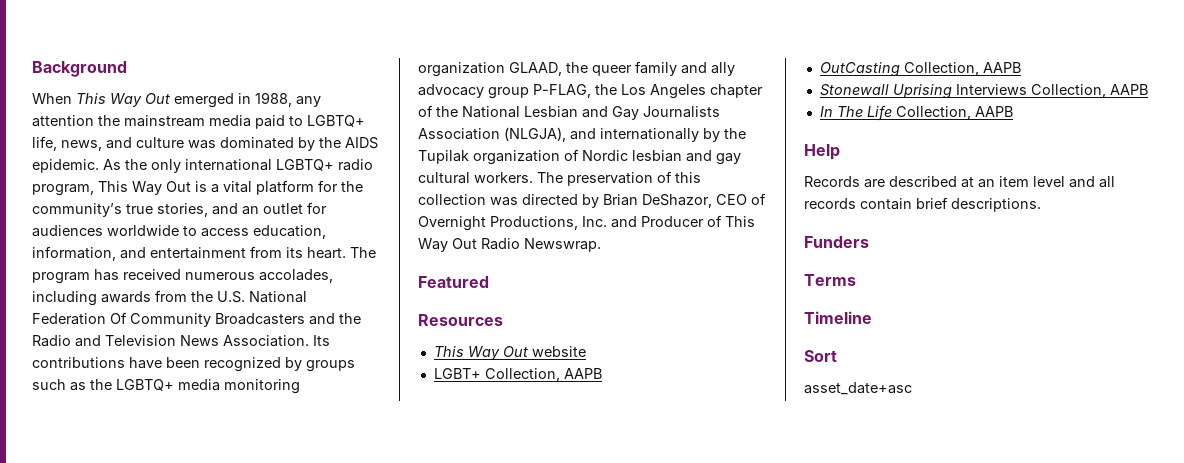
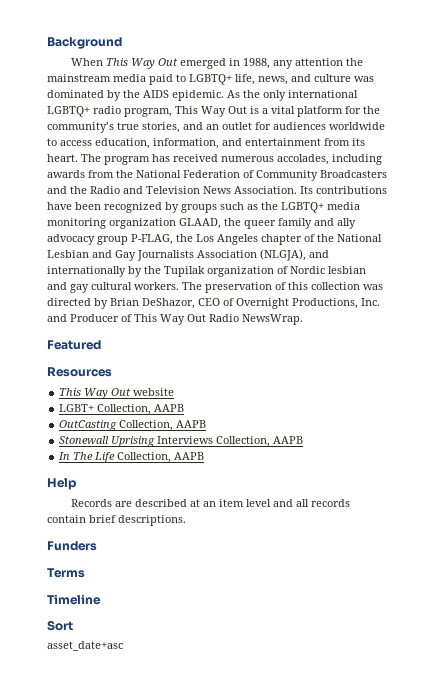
- The program has received numerous accolades, including awards from the U.S. National Federation Of Community Broadcasters and the Radio and Television News Association.
+ The program has received numerous accolades, including awards from the National Federation of Community Broadcasters and the Radio and Television News Association.
- The preservation of this collection was directed by Brian DeShazor, CEO of Overnight Productions, Inc. and Producer of This Way Out Radio Newswrap.
+ The preservation of this collection was directed by Brian DeShazor, CEO of Overnight Productions, Inc. and Producer of This Way Out Radio NewsWrap.

